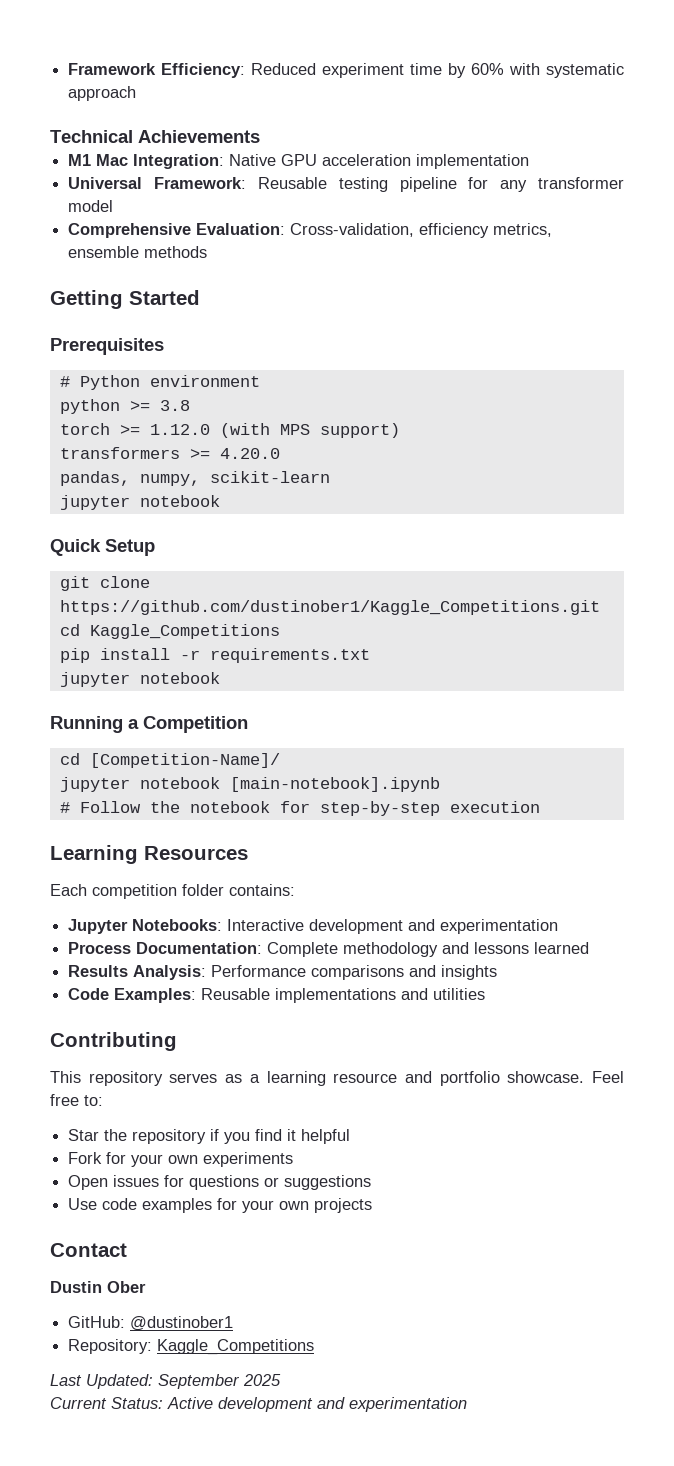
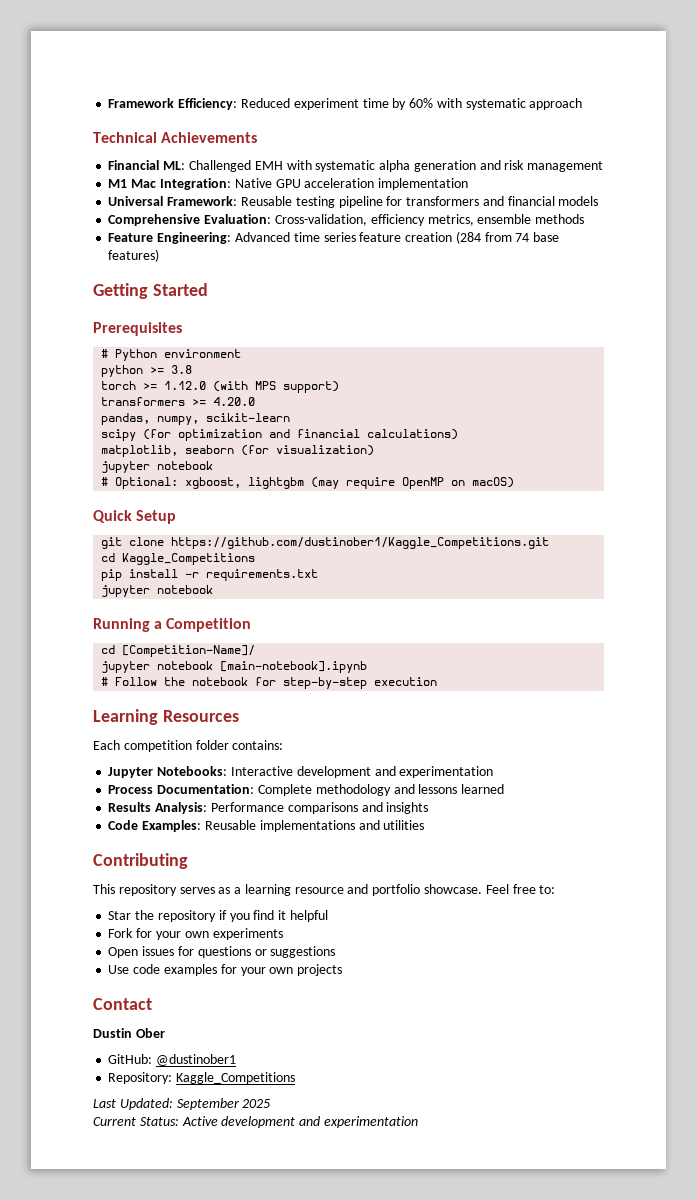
+ Financial ML: Challenged EMH with systematic alpha generation and risk management
- Universal Framework: Reusable testing pipeline for any transformer model
+ Universal Framework: Reusable testing pipeline for transformers and financial models
+ Feature Engineering: Advanced time series feature creation (284 from 74 base features)
  pandas, numpy, scikit-learn
+ scipy (for optimization and financial calculations)
+ matplotlib, seaborn (for visualization)
  jupyter notebook
+ # Optional: xgboost, lightgbm (may require OpenMP on macOS)

